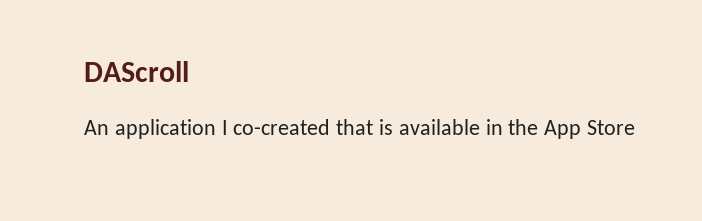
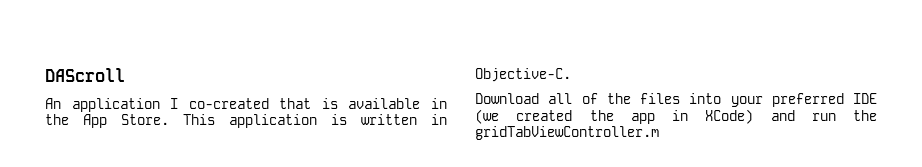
- An application I co-created that is available in the App Store
+ An application I co-created that is available in the App Store. This application is written in Objective-C.
+ Download all of the files into your preferred IDE (we created the app in XCode) and run the gridTabViewController.m

